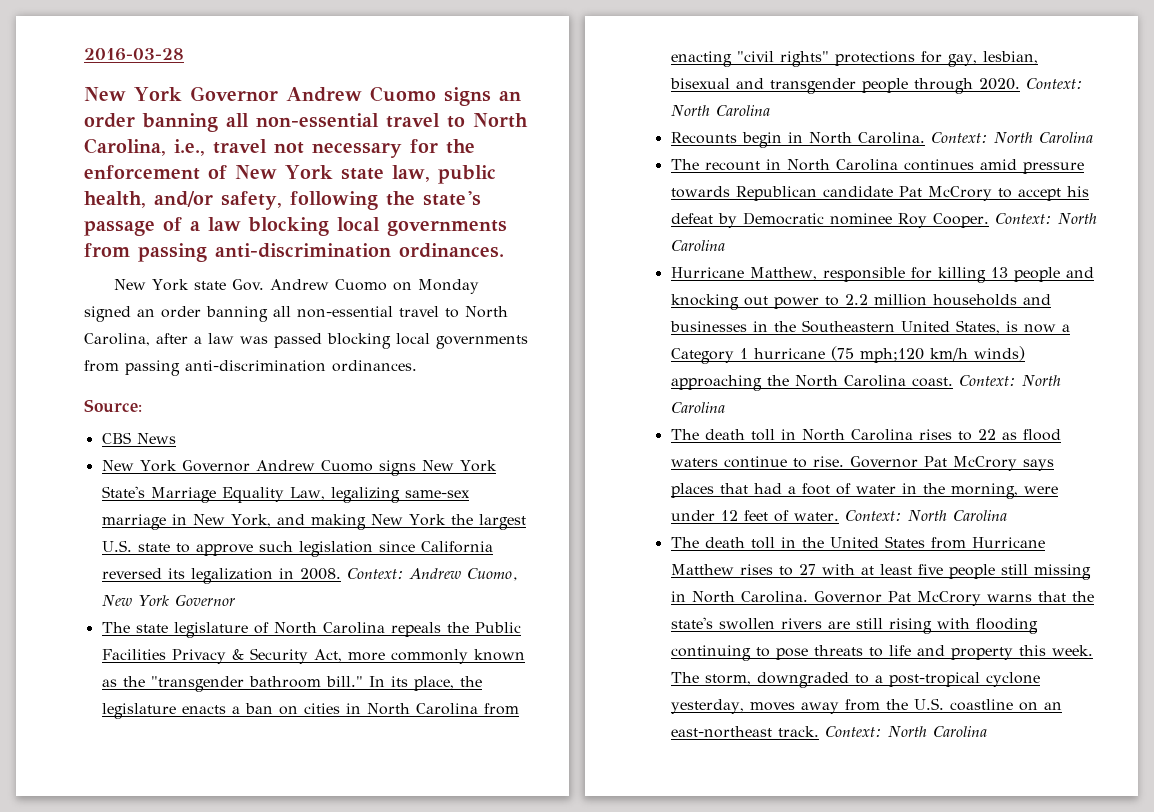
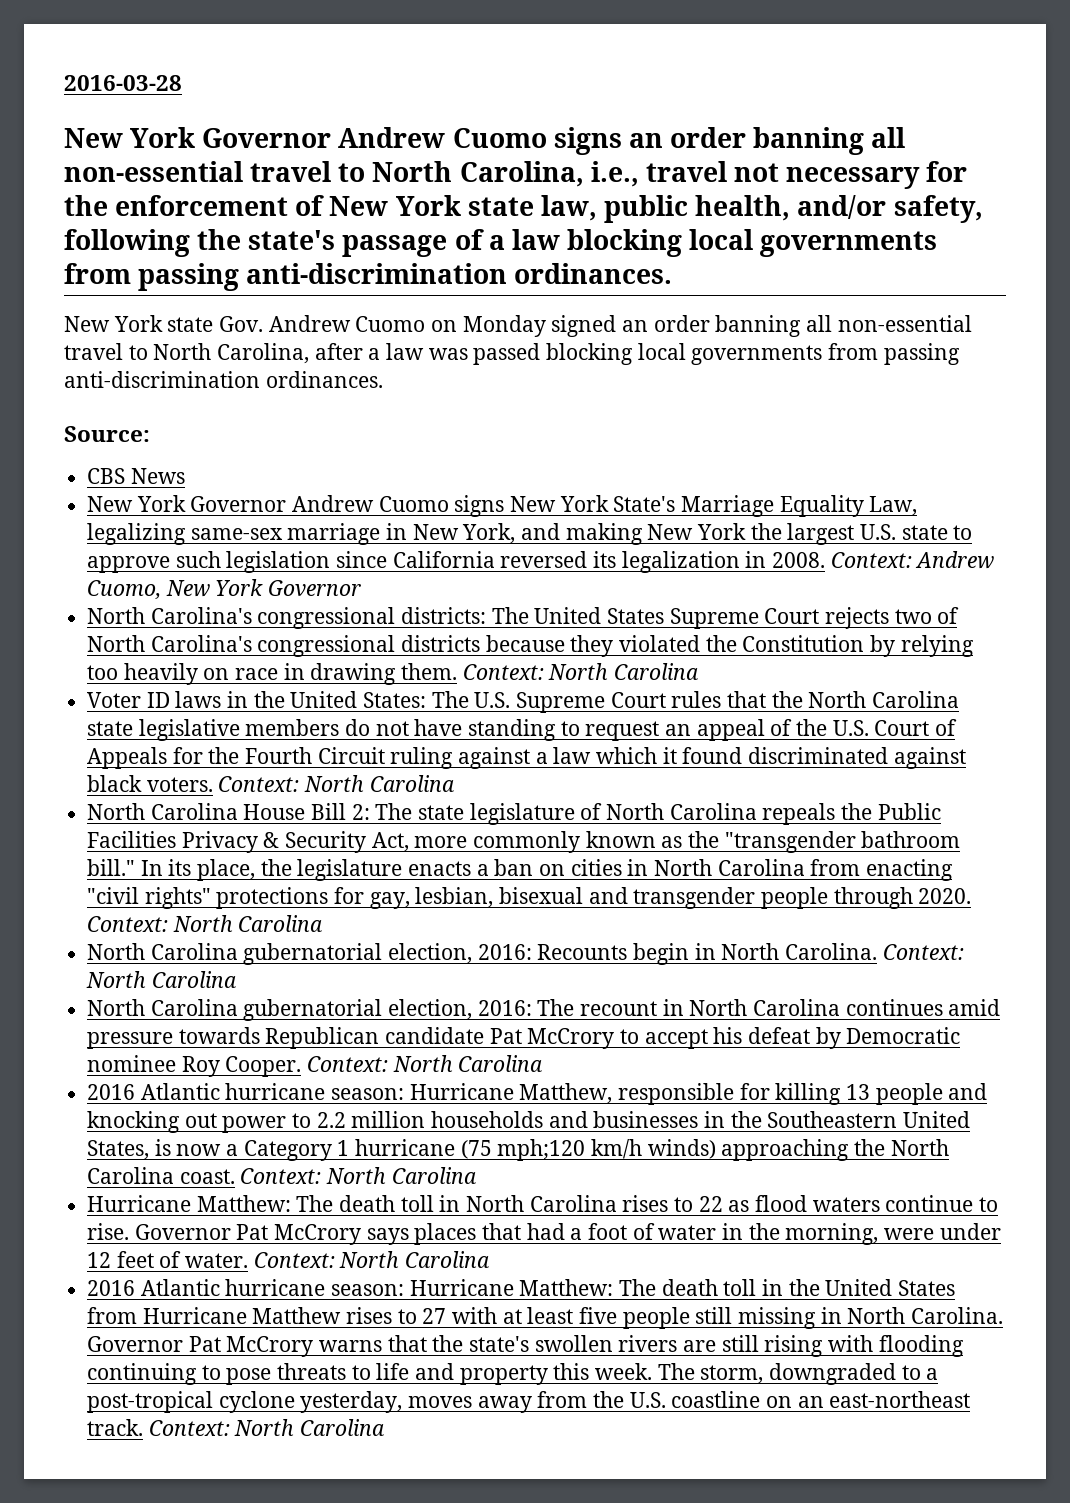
- The state legislature of North Carolina repeals the Public Facilities Privacy & Security Act, more commonly known as the "transgender bathroom bill."
+ North Carolina's congressional districts: The United States Supreme Court rejects two of North Carolina's congressional districts because they violated the Constitution by relying too heavily on race in drawing them. Context: North Carolina
+ Voter ID laws in the United States: The U.S. Supreme Court rules that the North Carolina state legislative members do not have standing to request an appeal of the U.S. Court of Appeals for the Fourth Circuit ruling against a law which it found discriminated against black voters. Context: North Carolina
+ North Carolina House Bill 2: The state legislature of North Carolina repeals the Public Facilities Privacy & Security Act, more commonly known as the "transgender bathroom bill."
- Recounts begin in North Carolina.
+ North Carolina gubernatorial election, 2016: Recounts begin in North Carolina.
- The recount in North Carolina continues amid pressure towards Republican candidate Pat McCrory to accept his defeat by Democratic nominee Roy Cooper.
+ North Carolina gubernatorial election, 2016: The recount in North Carolina continues amid pressure towards Republican candidate Pat McCrory to accept his defeat by Democratic nominee Roy Cooper.
- Hurricane Matthew, responsible for killing 13 people and knocking out power to 2.2 million households and businesses in the Southeastern United States, is now a Category 1 hurricane (75 mph;120 km/h winds) approaching the North Carolina coast.
+ 2016 Atlantic hurricane season: Hurricane Matthew, responsible for killing 13 people and knocking out power to 2.2 million households and businesses in the Southeastern United States, is now a Category 1 hurricane (75 mph;120 km/h winds) approaching the North Carolina coast.
- The death toll in North Carolina rises to 22 as flood waters continue to rise.
+ Hurricane Matthew: The death toll in North Carolina rises to 22 as flood waters continue to rise.
- The death toll in the United States from Hurricane Matthew rises to 27 with at least five people still missing in North Carolina.
+ 2016 Atlantic hurricane season: Hurricane Matthew: The death toll in the United States from Hurricane Matthew rises to 27 with at least five people still missing in North Carolina.

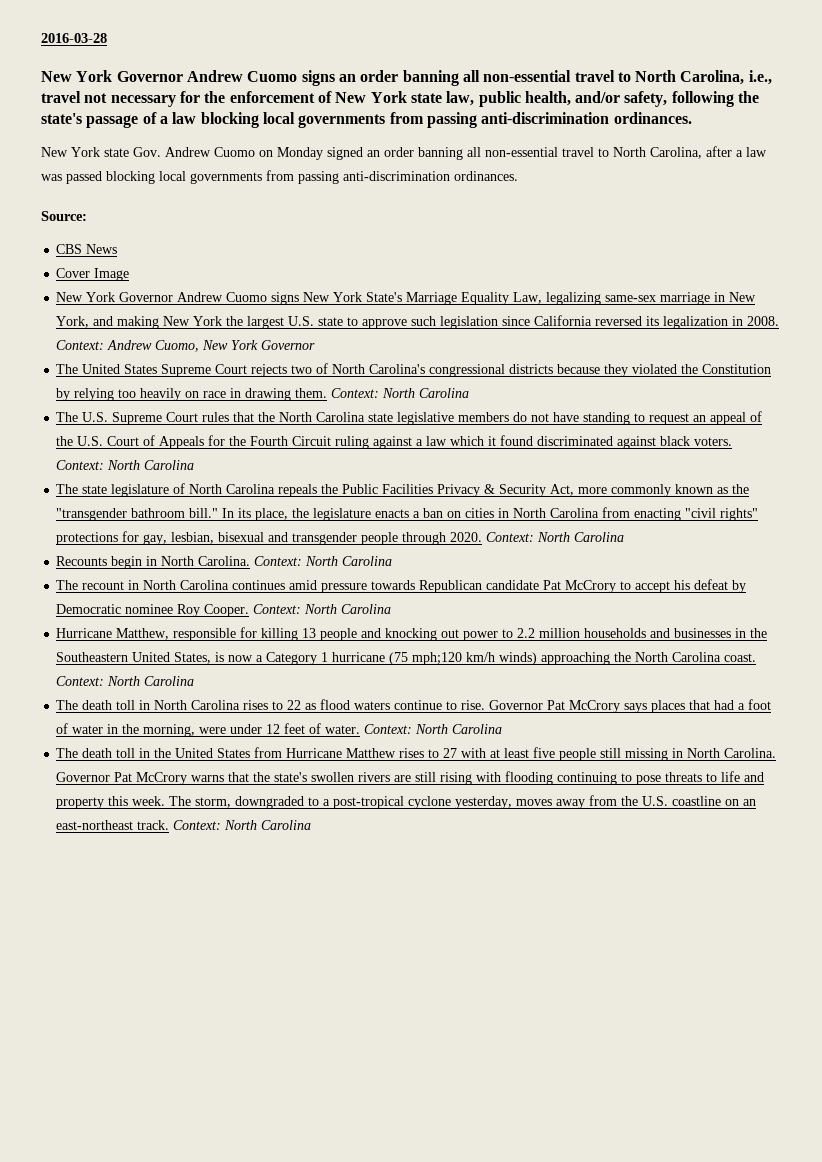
+ Cover Image
- North Carolina's congressional districts: The United States Supreme Court rejects two of North Carolina's congressional districts because they violated the Constitution by relying too heavily on race in drawing them.
+ The United States Supreme Court rejects two of North Carolina's congressional districts because they violated the Constitution by relying too heavily on race in drawing them.
- Voter ID laws in the United States: The U.S. Supreme Court rules that the North Carolina state legislative members do not have standing to request an appeal of the U.S. Court of Appeals for the Fourth Circuit ruling against a law which it found discriminated against black voters.
+ The U.S. Supreme Court rules that the North Carolina state legislative members do not have standing to request an appeal of the U.S. Court of Appeals for the Fourth Circuit ruling against a law which it found discriminated against black voters.
- North Carolina House Bill 2: The state legislature of North Carolina repeals the Public Facilities Privacy & Security Act, more commonly known as the "transgender bathroom bill."
+ The state legislature of North Carolina repeals the Public Facilities Privacy & Security Act, more commonly known as the "transgender bathroom bill."
- North Carolina gubernatorial election, 2016: Recounts begin in North Carolina.
+ Recounts begin in North Carolina.
- North Carolina gubernatorial election, 2016: The recount in North Carolina continues amid pressure towards Republican candidate Pat McCrory to accept his defeat by Democratic nominee Roy Cooper.
+ The recount in North Carolina continues amid pressure towards Republican candidate Pat McCrory to accept his defeat by Democratic nominee Roy Cooper.
- 2016 Atlantic hurricane season: Hurricane Matthew, responsible for killing 13 people and knocking out power to 2.2 million households and businesses in the Southeastern United States, is now a Category 1 hurricane (75 mph;120 km/h winds) approaching the North Carolina coast.
+ Hurricane Matthew, responsible for killing 13 people and knocking out power to 2.2 million households and businesses in the Southeastern United States, is now a Category 1 hurricane (75 mph;120 km/h winds) approaching the North Carolina coast.
- Hurricane Matthew: The death toll in North Carolina rises to 22 as flood waters continue to rise.
+ The death toll in North Carolina rises to 22 as flood waters continue to rise.
- 2016 Atlantic hurricane season: Hurricane Matthew: The death toll in the United States from Hurricane Matthew rises to 27 with at least five people still missing in North Carolina.
+ The death toll in the United States from Hurricane Matthew rises to 27 with at least five people still missing in North Carolina.

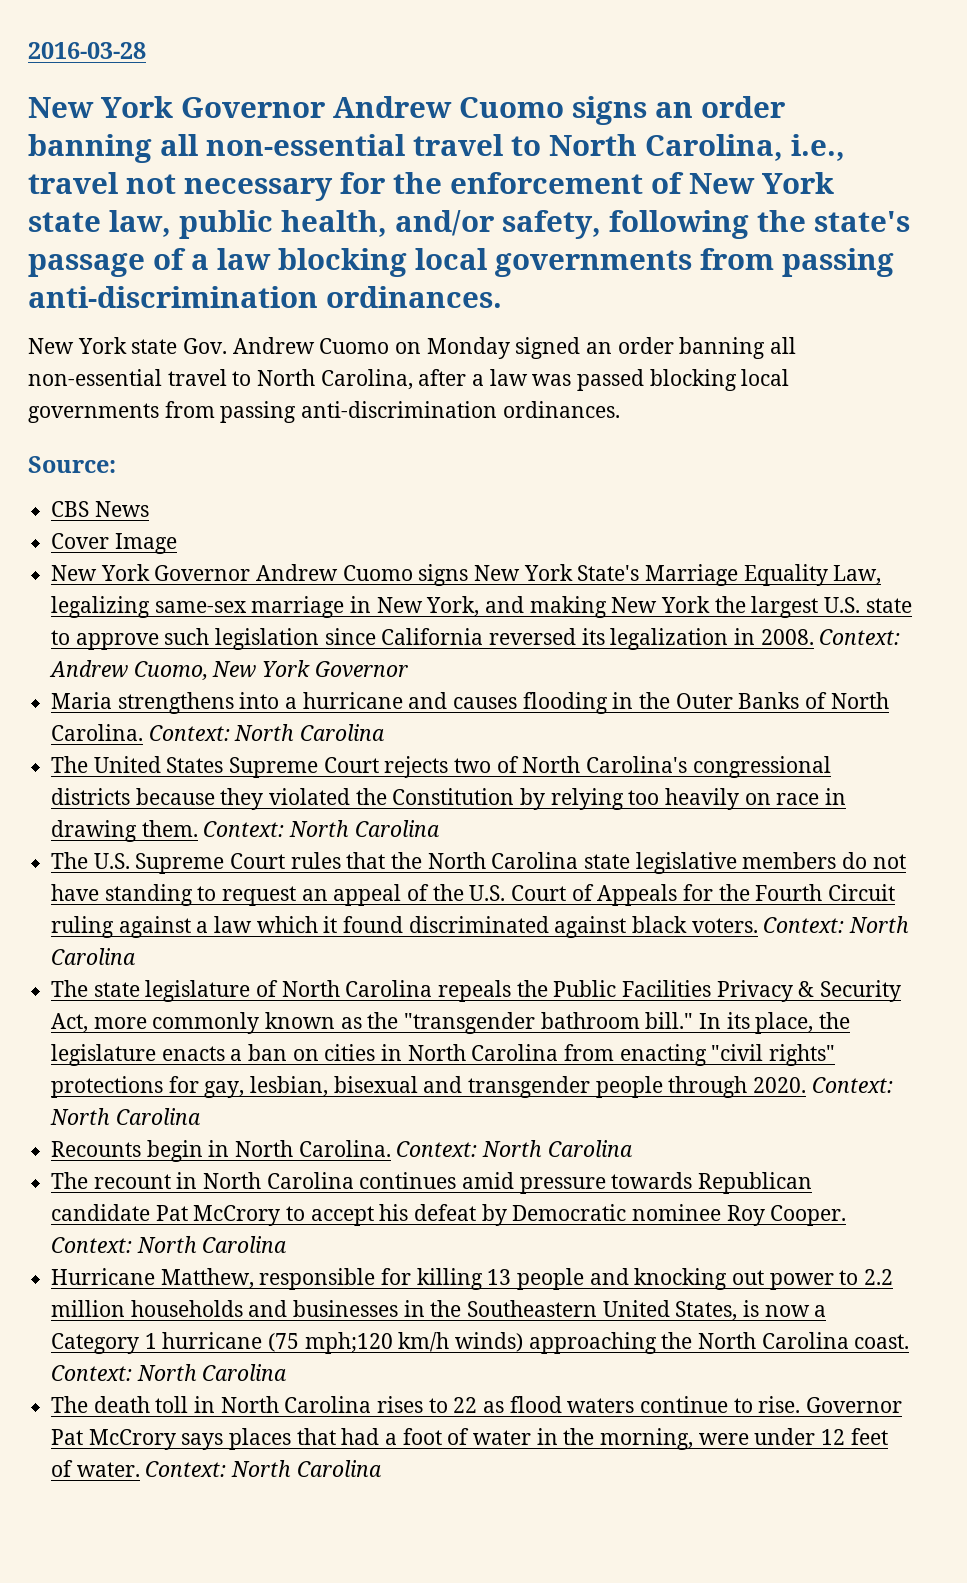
+ Maria strengthens into a hurricane and causes flooding in the Outer Banks of North Carolina. Context: North Carolina
- The death toll in the United States from Hurricane Matthew rises to 27 with at least five people still missing in North Carolina. Governor Pat McCrory warns that the state's swollen rivers are still rising with flooding continuing to pose threats to life and property this week. The storm, downgraded to a post-tropical cyclone yesterday, moves away from the U.S. coastline on an east-northeast track. Context: North Carolina

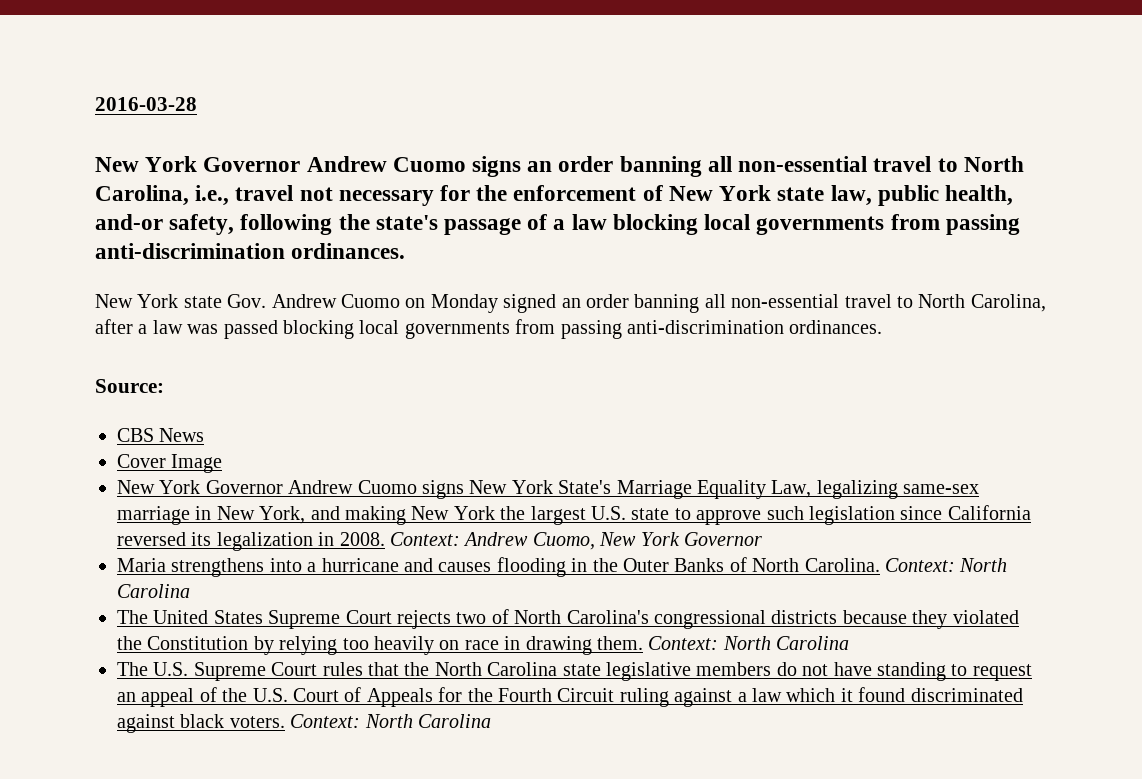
- New York Governor Andrew Cuomo signs an order banning all non-essential travel to North Carolina, i.e., travel not necessary for the enforcement of New York state law, public health, and/or safety, following the state's passage of a law blocking local governments from passing anti-discrimination ordinances.
+ New York Governor Andrew Cuomo signs an order banning all non-essential travel to North Carolina, i.e., travel not necessary for the enforcement of New York state law, public health, and-or safety, following the state's passage of a law blocking local governments from passing anti-discrimination ordinances.
- The state legislature of North Carolina repeals the Public Facilities Privacy & Security Act, more commonly known as the "transgender bathroom bill." In its place, the legislature enacts a ban on cities in North Carolina from enacting "civil rights" protections for gay, lesbian, bisexual and transgender people through 2020. Context: North Carolina
- Recounts begin in North Carolina. Context: North Carolina
- The recount in North Carolina continues amid pressure towards Republican candidate Pat McCrory to accept his defeat by Democratic nominee Roy Cooper. Context: North Carolina
- Hurricane Matthew, responsible for killing 13 people and knocking out power to 2.2 million households and businesses in the Southeastern United States, is now a Category 1 hurricane (75 mph;120 km/h winds) approaching the North Carolina coast. Context: North Carolina
- The death toll in North Carolina rises to 22 as flood waters continue to rise. Governor Pat McCrory says places that had a foot of water in the morning, were under 12 feet of water. Context: North Carolina

